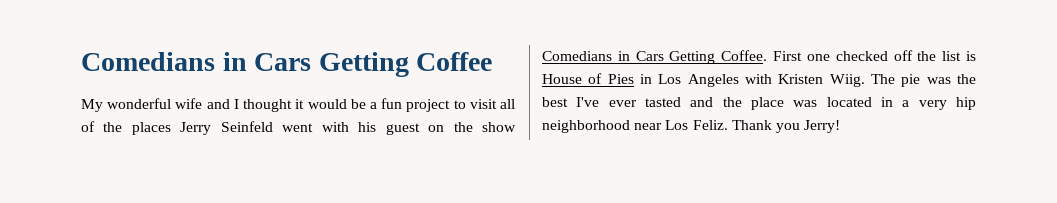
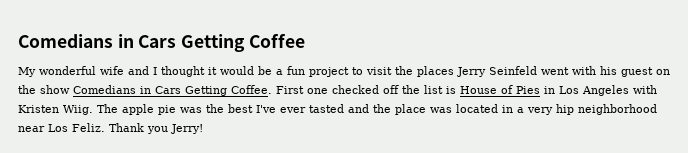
- My wonderful wife and I thought it would be a fun project to visit all of the places Jerry Seinfeld went with his guest on the show Comedians in Cars Getting Coffee.
+ My wonderful wife and I thought it would be a fun project to visit the places Jerry Seinfeld went with his guest on the show Comedians in Cars Getting Coffee.
- The pie was the best I've ever tasted and the place was located in a very hip neighborhood near Los Feliz.
+ The apple pie was the best I've ever tasted and the place was located in a very hip neighborhood near Los Feliz.

